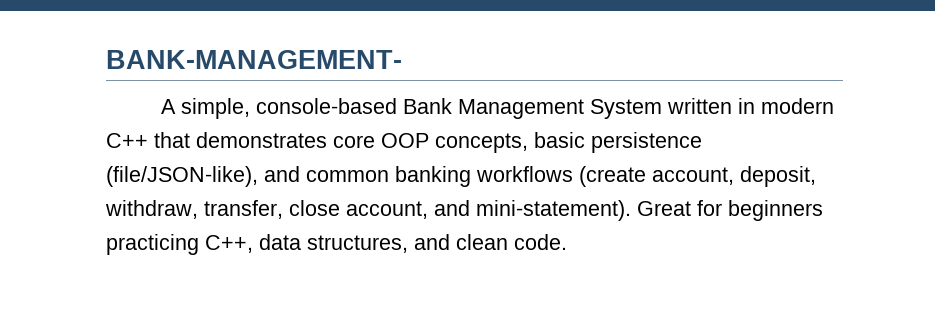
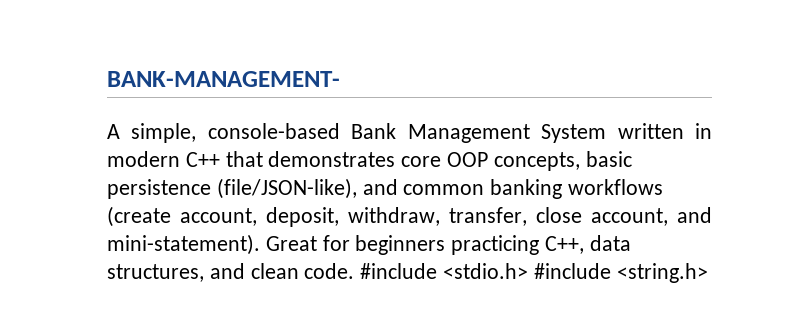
+ #include <stdio.h> #include <string.h>

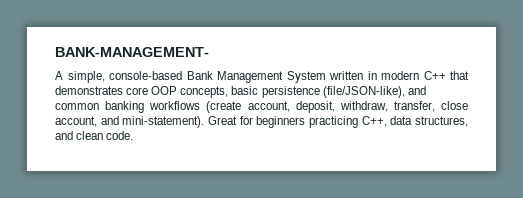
- #include <stdio.h> #include <string.h>

